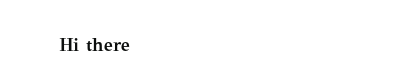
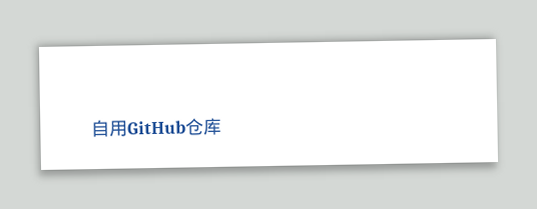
- Hi there
+ 自用GitHub仓库

